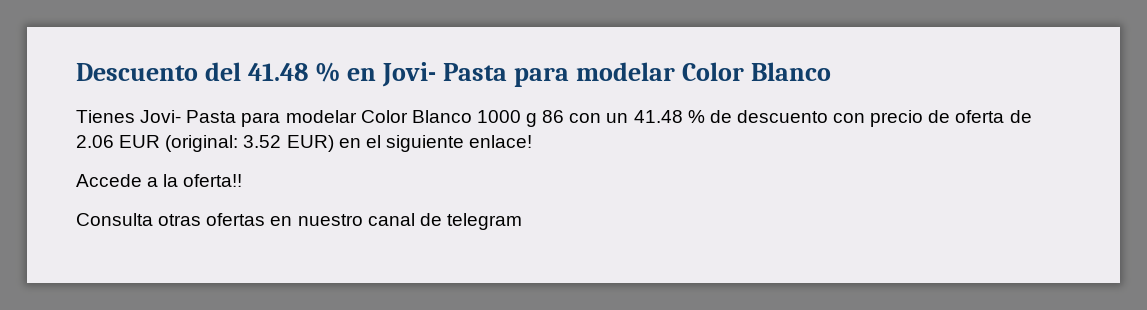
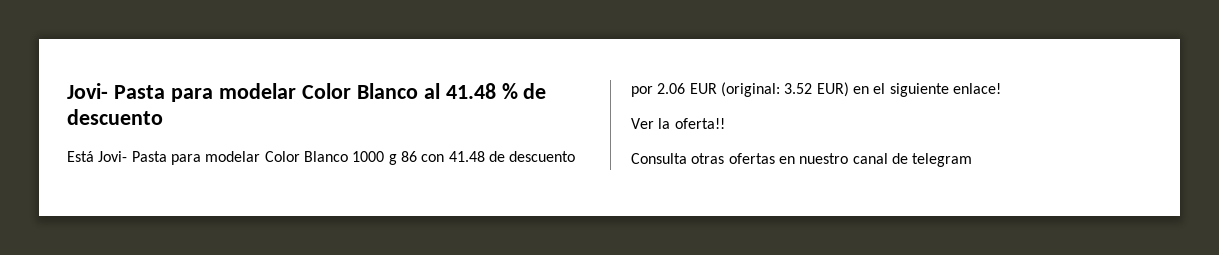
- Descuento del 41.48 % en Jovi- Pasta para modelar Color Blanco
- Tienes Jovi- Pasta para modelar Color Blanco 1000 g 86 con un 41.48 % de descuento con precio de oferta de 2.06 EUR (original: 3.52 EUR) en el siguiente enlace!
+ Jovi- Pasta para modelar Color Blanco al 41.48 % de descuento
+ Está Jovi- Pasta para modelar Color Blanco 1000 g 86 con 41.48 de descuento por 2.06 EUR (original: 3.52 EUR) en el siguiente enlace!
- Accede a la oferta!!
+ Ver la oferta!!

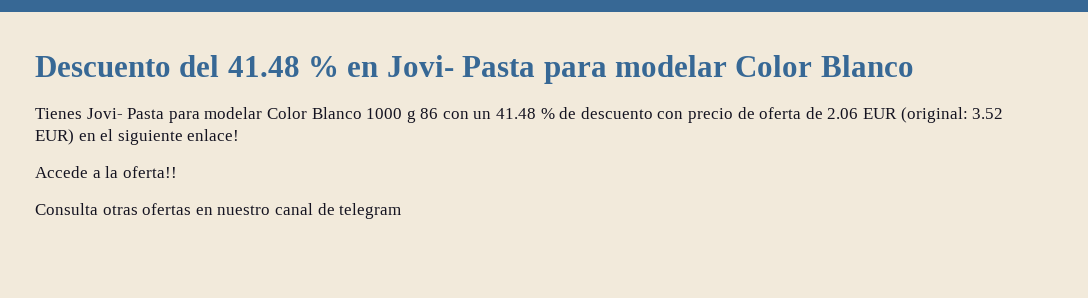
- Jovi- Pasta para modelar Color Blanco al 41.48 % de descuento
- Está Jovi- Pasta para modelar Color Blanco 1000 g 86 con 41.48 de descuento por 2.06 EUR (original: 3.52 EUR) en el siguiente enlace!
+ Descuento del 41.48 % en Jovi- Pasta para modelar Color Blanco
+ Tienes Jovi- Pasta para modelar Color Blanco 1000 g 86 con un 41.48 % de descuento con precio de oferta de 2.06 EUR (original: 3.52 EUR) en el siguiente enlace!
- Ver la oferta!!
+ Accede a la oferta!!

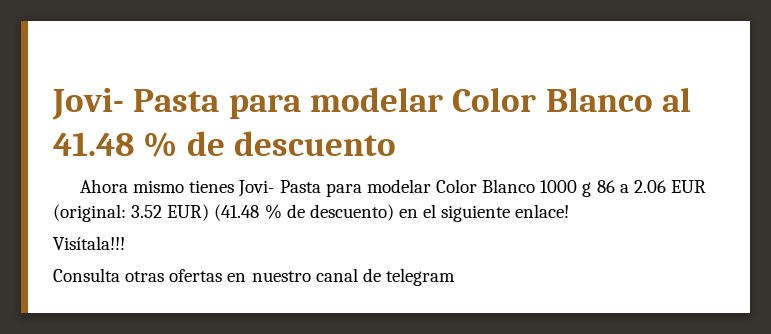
- Descuento del 41.48 % en Jovi- Pasta para modelar Color Blanco
- Tienes Jovi- Pasta para modelar Color Blanco 1000 g 86 con un 41.48 % de descuento con precio de oferta de 2.06 EUR (original: 3.52 EUR) en el siguiente enlace!
+ Jovi- Pasta para modelar Color Blanco al 41.48 % de descuento
+ Ahora mismo tienes Jovi- Pasta para modelar Color Blanco 1000 g 86 a 2.06 EUR (original: 3.52 EUR) (41.48 % de descuento) en el siguiente enlace!
- Accede a la oferta!!
+ Visítala!!!

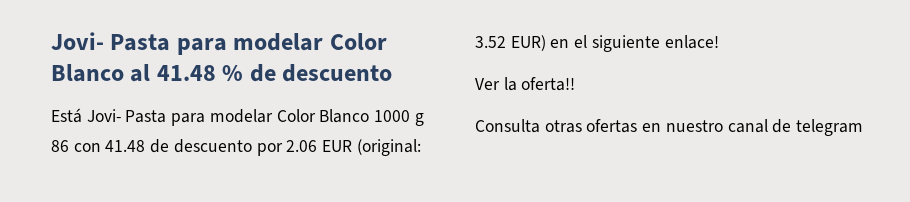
- Ahora mismo tienes Jovi- Pasta para modelar Color Blanco 1000 g 86 a 2.06 EUR (original: 3.52 EUR) (41.48 % de descuento) en el siguiente enlace!
+ Está Jovi- Pasta para modelar Color Blanco 1000 g 86 con 41.48 de descuento por 2.06 EUR (original: 3.52 EUR) en el siguiente enlace!
- Visítala!!!
+ Ver la oferta!!

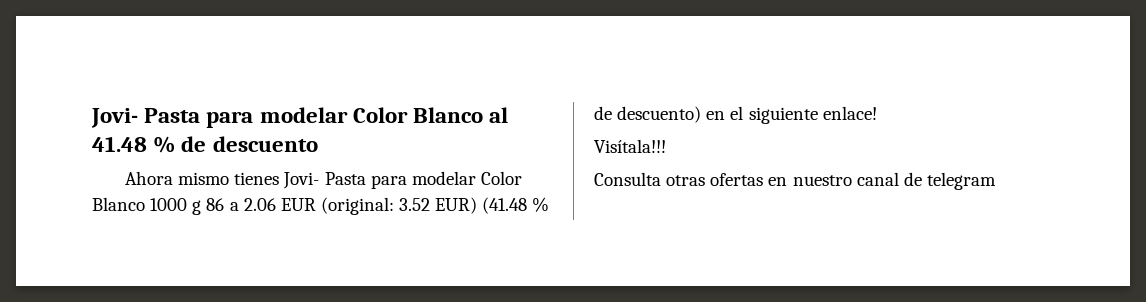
- Está Jovi- Pasta para modelar Color Blanco 1000 g 86 con 41.48 de descuento por 2.06 EUR (original: 3.52 EUR) en el siguiente enlace!
+ Ahora mismo tienes Jovi- Pasta para modelar Color Blanco 1000 g 86 a 2.06 EUR (original: 3.52 EUR) (41.48 % de descuento) en el siguiente enlace!
- Ver la oferta!!
+ Visítala!!!

